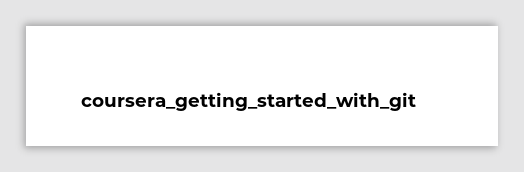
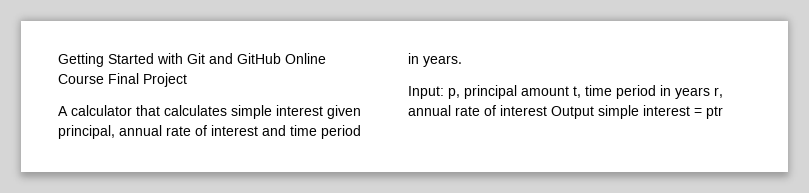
- coursera_getting_started_with_git
+ Getting Started with Git and GitHub Online Course Final Project
+ A calculator that calculates simple interest given principal, annual rate of interest and time period in years.
+ Input: p, principal amount t, time period in years r, annual rate of interest Output simple interest = ptr

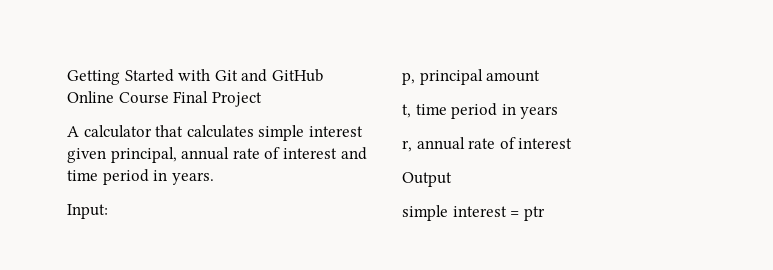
- Input: p, principal amount t, time period in years r, annual rate of interest Output simple interest = ptr
+ Input:
+ p, principal amount
+ t, time period in years
+ r, annual rate of interest
+ Output
+ simple interest = ptr

